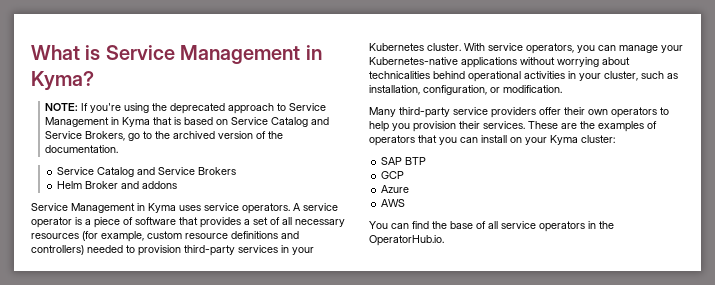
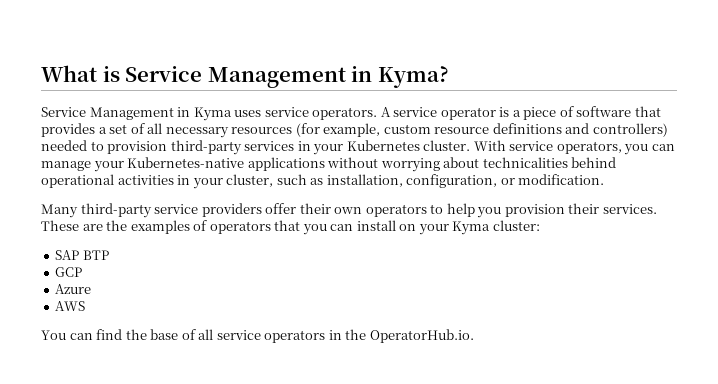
- NOTE: If you're using the deprecated approach to Service Management in Kyma that is based on Service Catalog and Service Brokers, go to the archived version of the documentation.
- Service Catalog and Service Brokers
- Helm Broker and addons

